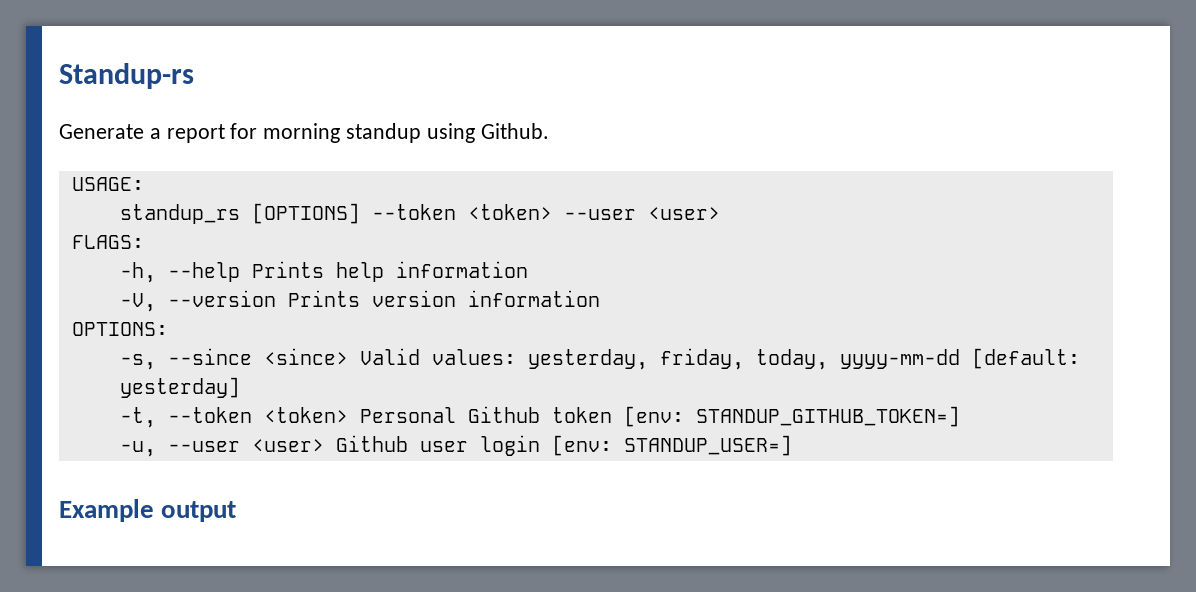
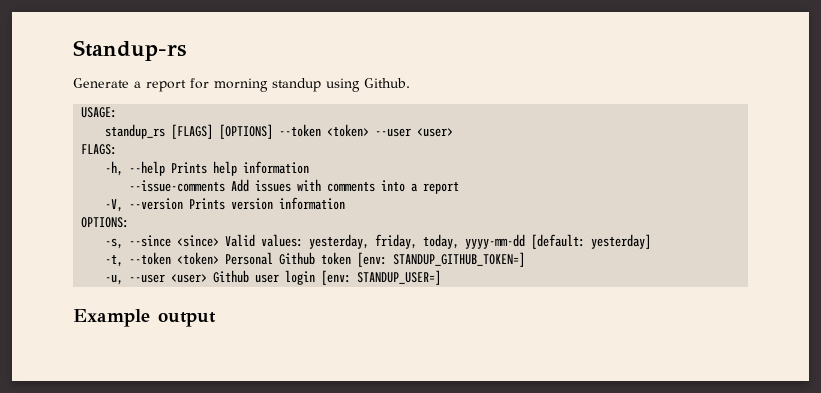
- standup_rs [OPTIONS] --token <token> --user <user>
+ standup_rs [FLAGS] [OPTIONS] --token <token> --user <user>
+ --issue-comments Add issues with comments into a report

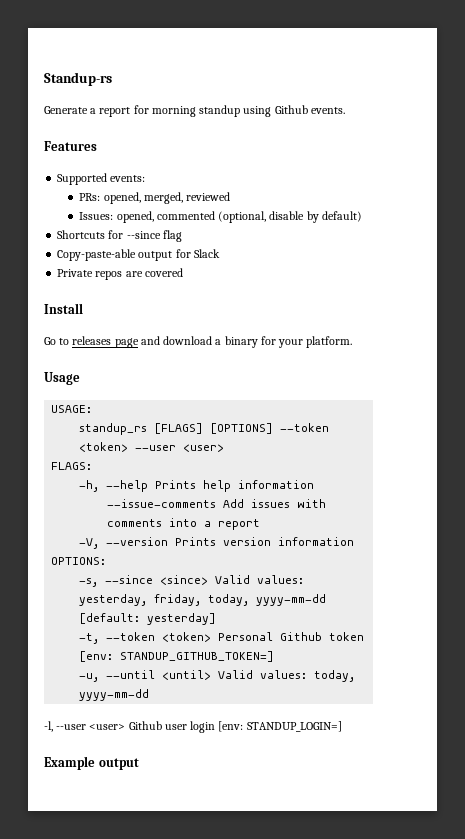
- Generate a report for morning standup using Github.
+ Generate a report for morning standup using Github events.
+ Features
+ Supported events:
+ PRs: opened, merged, reviewed
+ Issues: opened, commented (optional, disable by default)
+ Shortcuts for --since flag
+ Copy-paste-able output for Slack
+ Private repos are covered
+ Install
+ Go to releases page and download a binary for your platform.
+ Usage
- -u, --user <user> Github user login [env: STANDUP_USER=]
+ -u, --until <until> Valid values: today, yyyy-mm-dd
+ -l, --user <user> Github user login [env: STANDUP_LOGIN=]

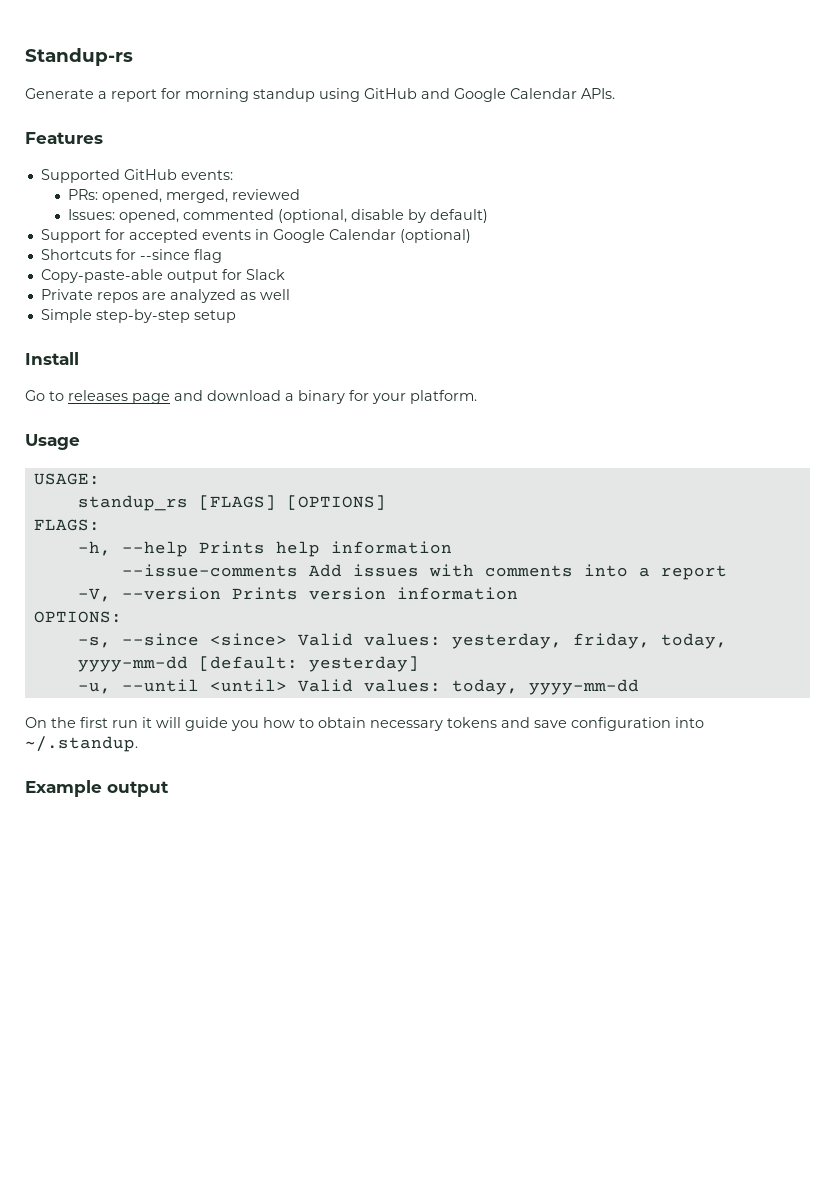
- Generate a report for morning standup using Github events.
+ Generate a report for morning standup using GitHub and Google Calendar APIs.
- Supported events:
+ Supported GitHub events:
+ Support for accepted events in Google Calendar (optional)
- Private repos are covered
+ Private repos are analyzed as well
+ Simple step-by-step setup
- standup_rs [FLAGS] [OPTIONS] --token <token> --user <user>
+ standup_rs [FLAGS] [OPTIONS]
- -t, --token <token> Personal Github token [env: STANDUP_GITHUB_TOKEN=]
- -l, --user <user> Github user login [env: STANDUP_LOGIN=]
+ On the first run it will guide you how to obtain necessary tokens and save configuration into ~/.standup.

